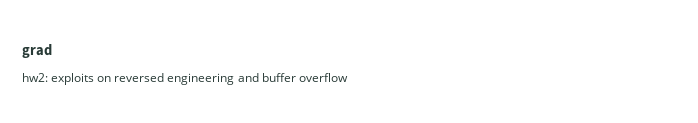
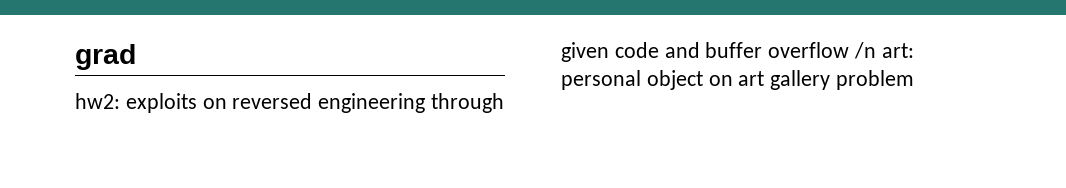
- hw2: exploits on reversed engineering and buffer overflow
+ hw2: exploits on reversed engineering through given code and buffer overflow /n art: personal object on art gallery problem

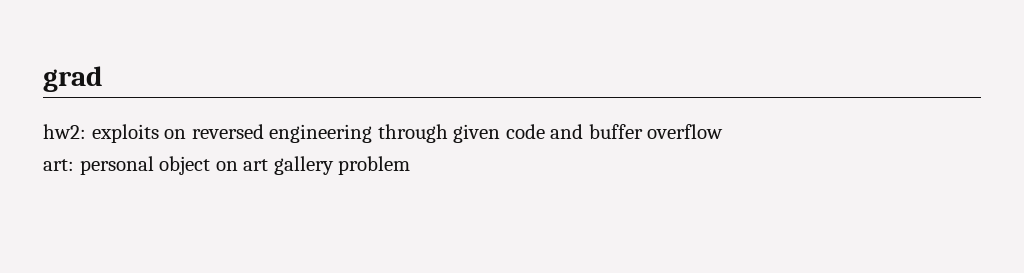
- hw2: exploits on reversed engineering through given code and buffer overflow /n art: personal object on art gallery problem
+ hw2: exploits on reversed engineering through given code and buffer overflow
+ art: personal object on art gallery problem

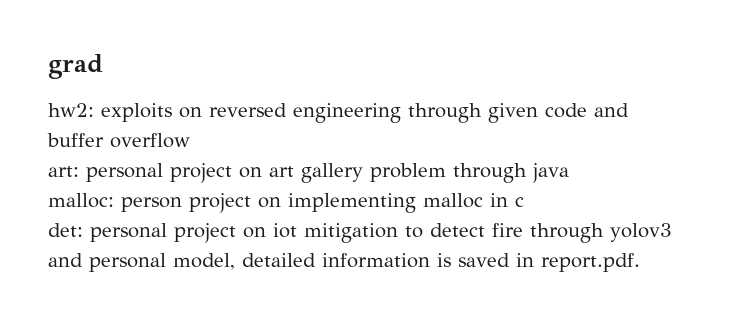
- art: personal object on art gallery problem
+ art: personal project on art gallery problem through java
+ malloc: person project on implementing malloc in c
+ det: personal project on iot mitigation to detect fire through yolov3 and personal model, detailed information is saved in report.pdf.

